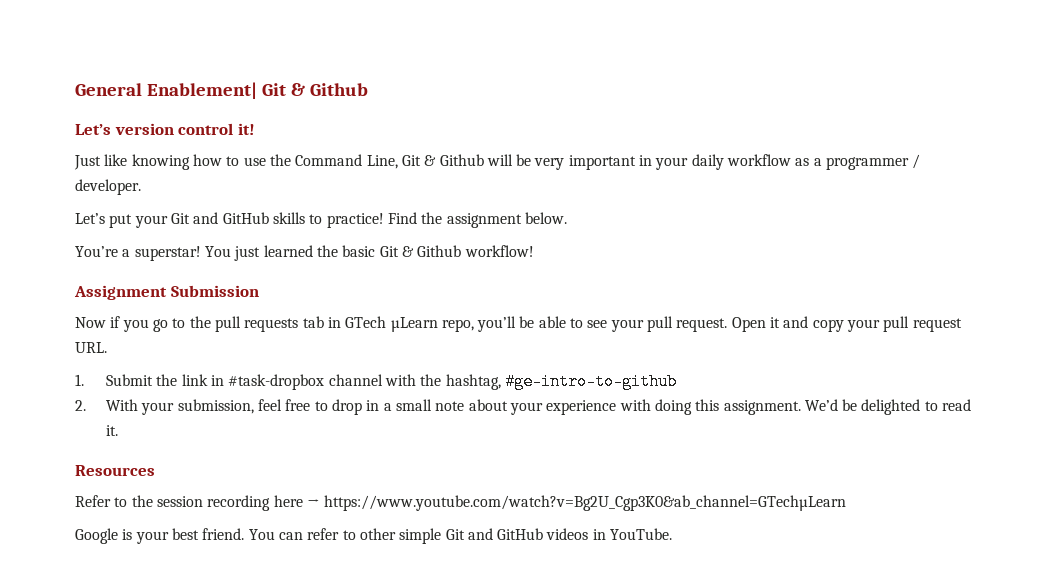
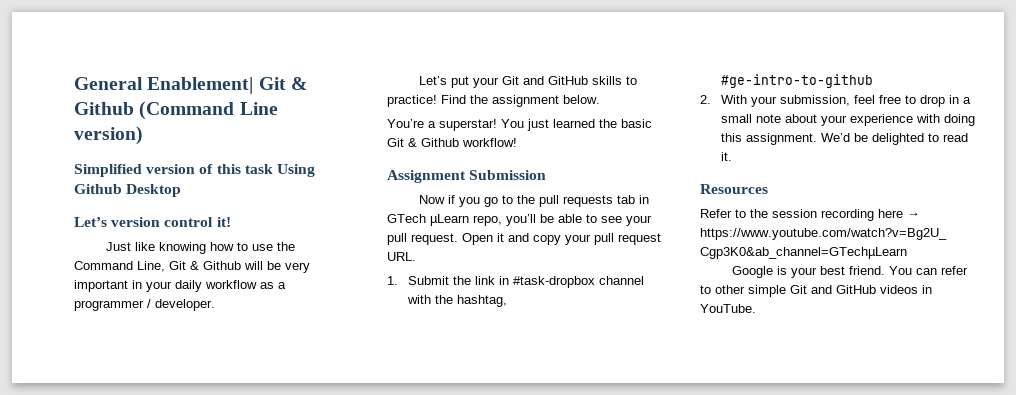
- General Enablement| Git & Github
+ General Enablement| Git & Github (Command Line version)
+ Simplified version of this task Using Github Desktop

